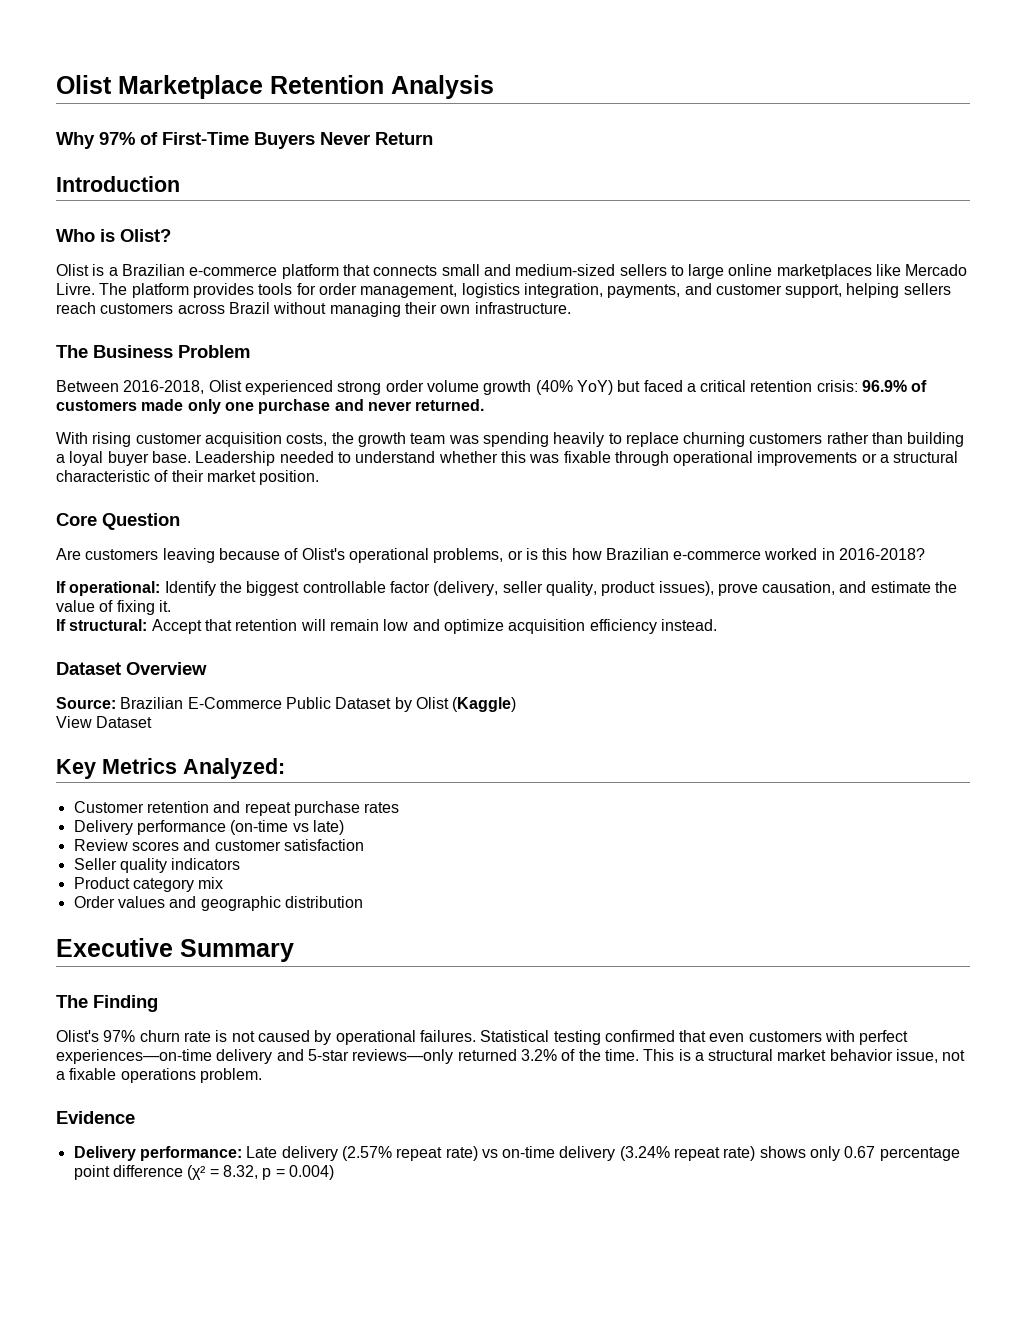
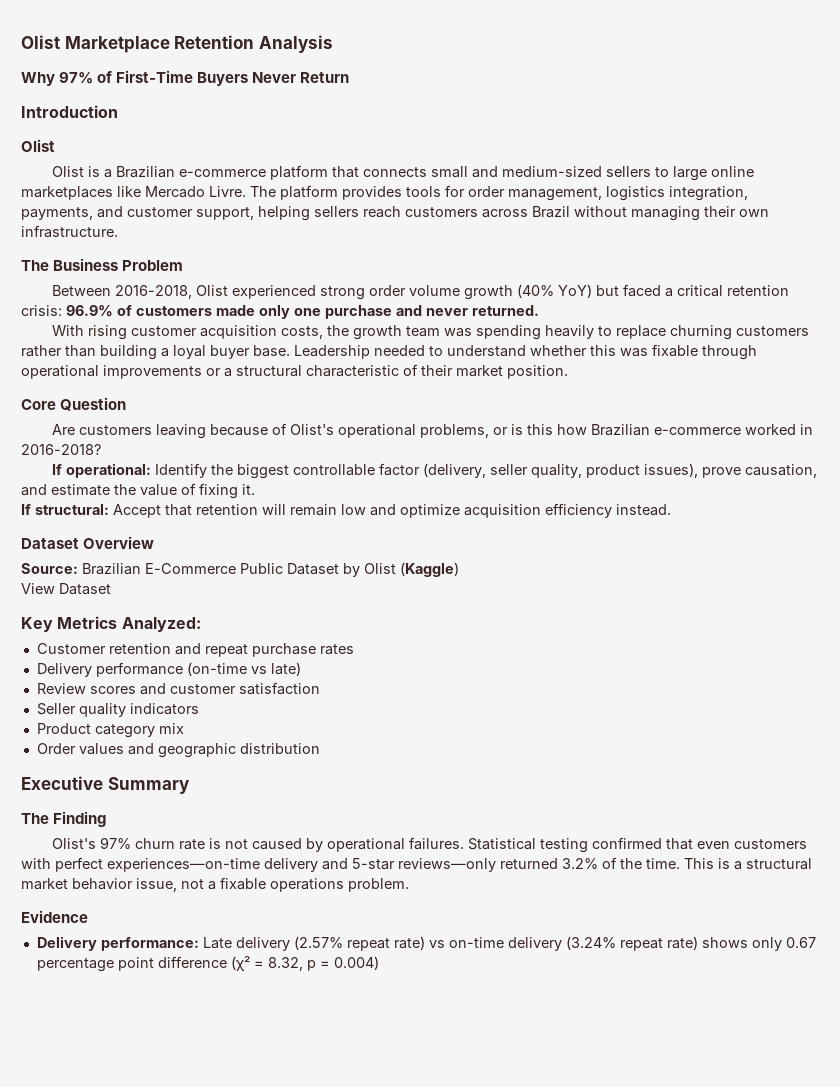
  Introduction
- Who is Olist?
+ Olist

